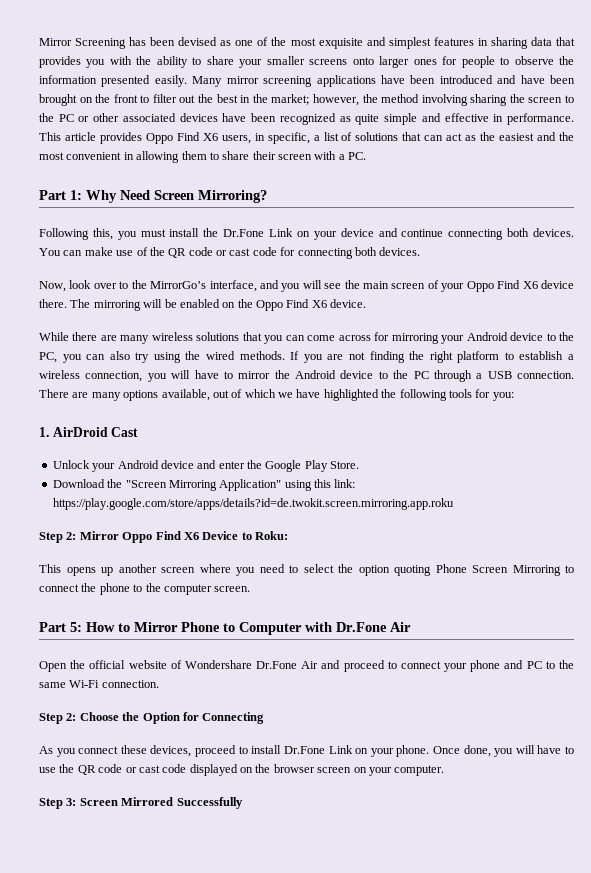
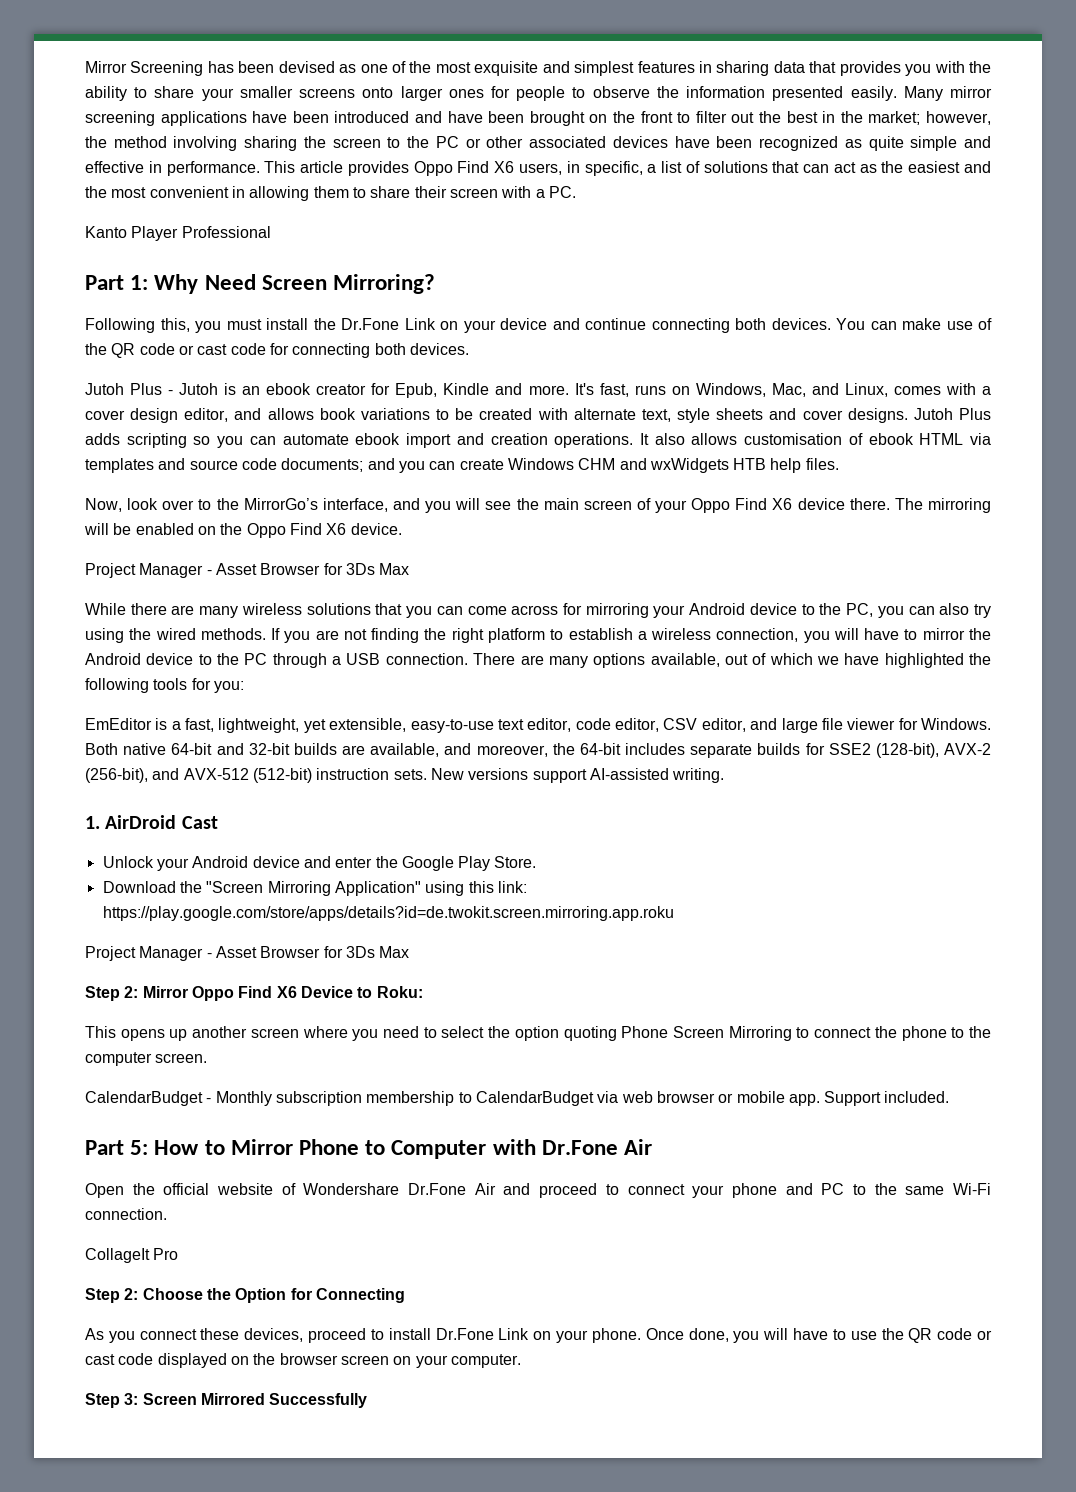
+ Kanto Player Professional
+ Jutoh Plus - Jutoh is an ebook creator for Epub, Kindle and more. It's fast, runs on Windows, Mac, and Linux, comes with a cover design editor, and allows book variations to be created with alternate text, style sheets and cover designs. Jutoh Plus adds scripting so you can automate ebook import and creation operations. It also allows customisation of ebook HTML via templates and source code documents; and you can create Windows CHM and wxWidgets HTB help files.
  The mirroring will be enabled on the Oppo Find X6 device.
+ Project Manager - Asset Browser for 3Ds Max
+ EmEditor is a fast, lightweight, yet extensible, easy-to-use text editor, code editor, CSV editor, and large file viewer for Windows. Both native 64-bit and 32-bit builds are available, and moreover, the 64-bit includes separate builds for SSE2 (128-bit), AVX-2 (256-bit), and AVX-512 (512-bit) instruction sets. New versions support AI-assisted writing.
  Download the "Screen Mirroring Application" using this link: https://play.google.com/store/apps/details?id=de.twokit.screen.mirroring.app.roku
+ Project Manager - Asset Browser for 3Ds Max
+ CalendarBudget - Monthly subscription membership to CalendarBudget via web browser or mobile app. Support included.
+ CollageIt Pro

